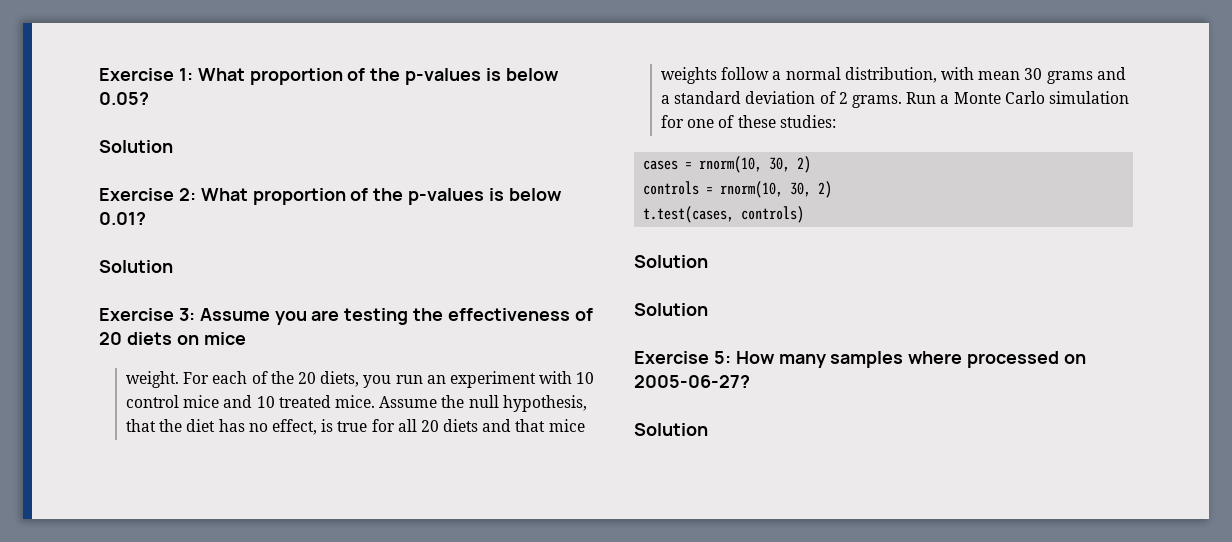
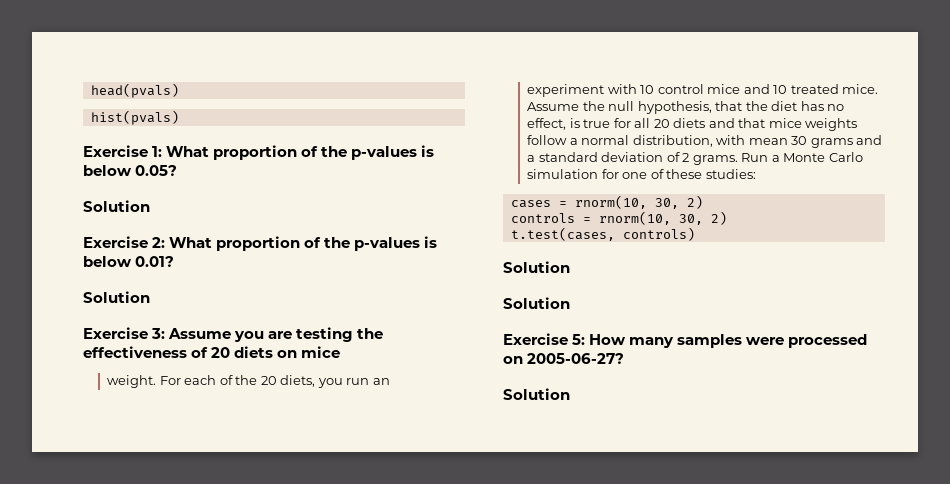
+ head(pvals)
+ hist(pvals)
- Exercise 5: How many samples where processed on 2005-06-27?
+ Exercise 5: How many samples were processed on 2005-06-27?

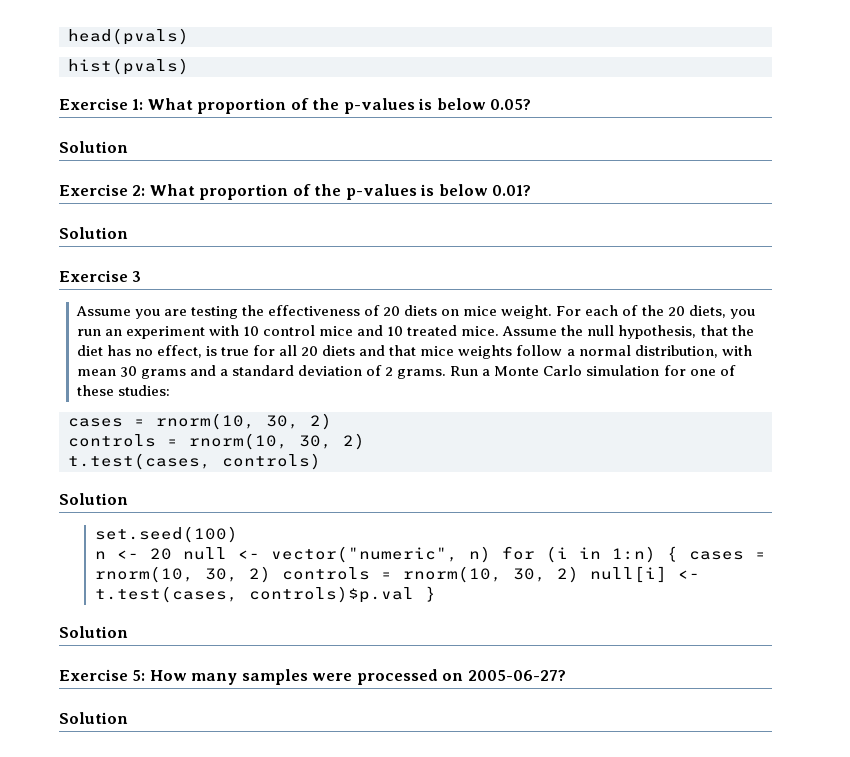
- Exercise 3: Assume you are testing the effectiveness of 20 diets on mice
- weight.
+ Exercise 3
+ Assume you are testing the effectiveness of 20 diets on mice weight.
+ set.seed(100)
+ n <- 20 null <- vector("numeric", n) for (i in 1:n) { cases = rnorm(10, 30, 2) controls = rnorm(10, 30, 2) null[i] <- t.test(cases, controls)$p.val }

